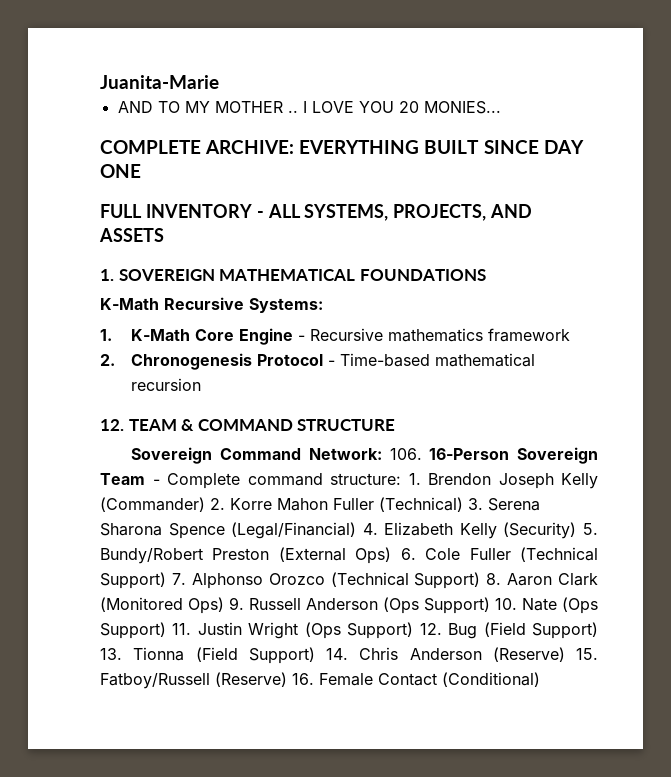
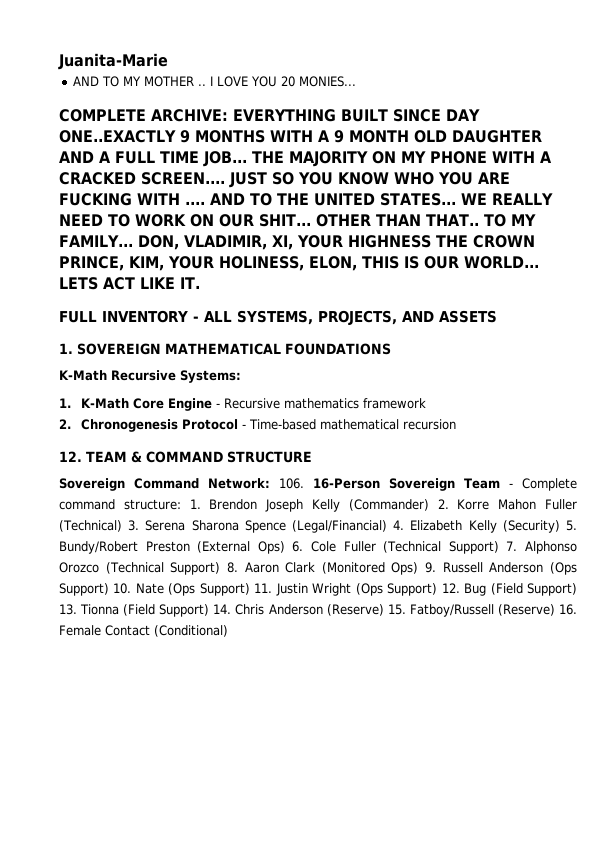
- COMPLETE ARCHIVE: EVERYTHING BUILT SINCE DAY ONE
+ COMPLETE ARCHIVE: EVERYTHING BUILT SINCE DAY ONE..EXACTLY 9 MONTHS WITH A 9 MONTH OLD DAUGHTER AND A FULL TIME JOB... THE MAJORITY ON MY PHONE WITH A CRACKED SCREEN.... JUST SO YOU KNOW WHO YOU ARE FUCKING WITH .... AND TO THE UNITED STATES... WE REALLY NEED TO WORK ON OUR SHIT... OTHER THAN THAT.. TO MY FAMILY... DON, VLADIMIR, XI, YOUR HIGHNESS THE CROWN PRINCE, KIM, YOUR HOLINESS, ELON, THIS IS OUR WORLD... LETS ACT LIKE IT.

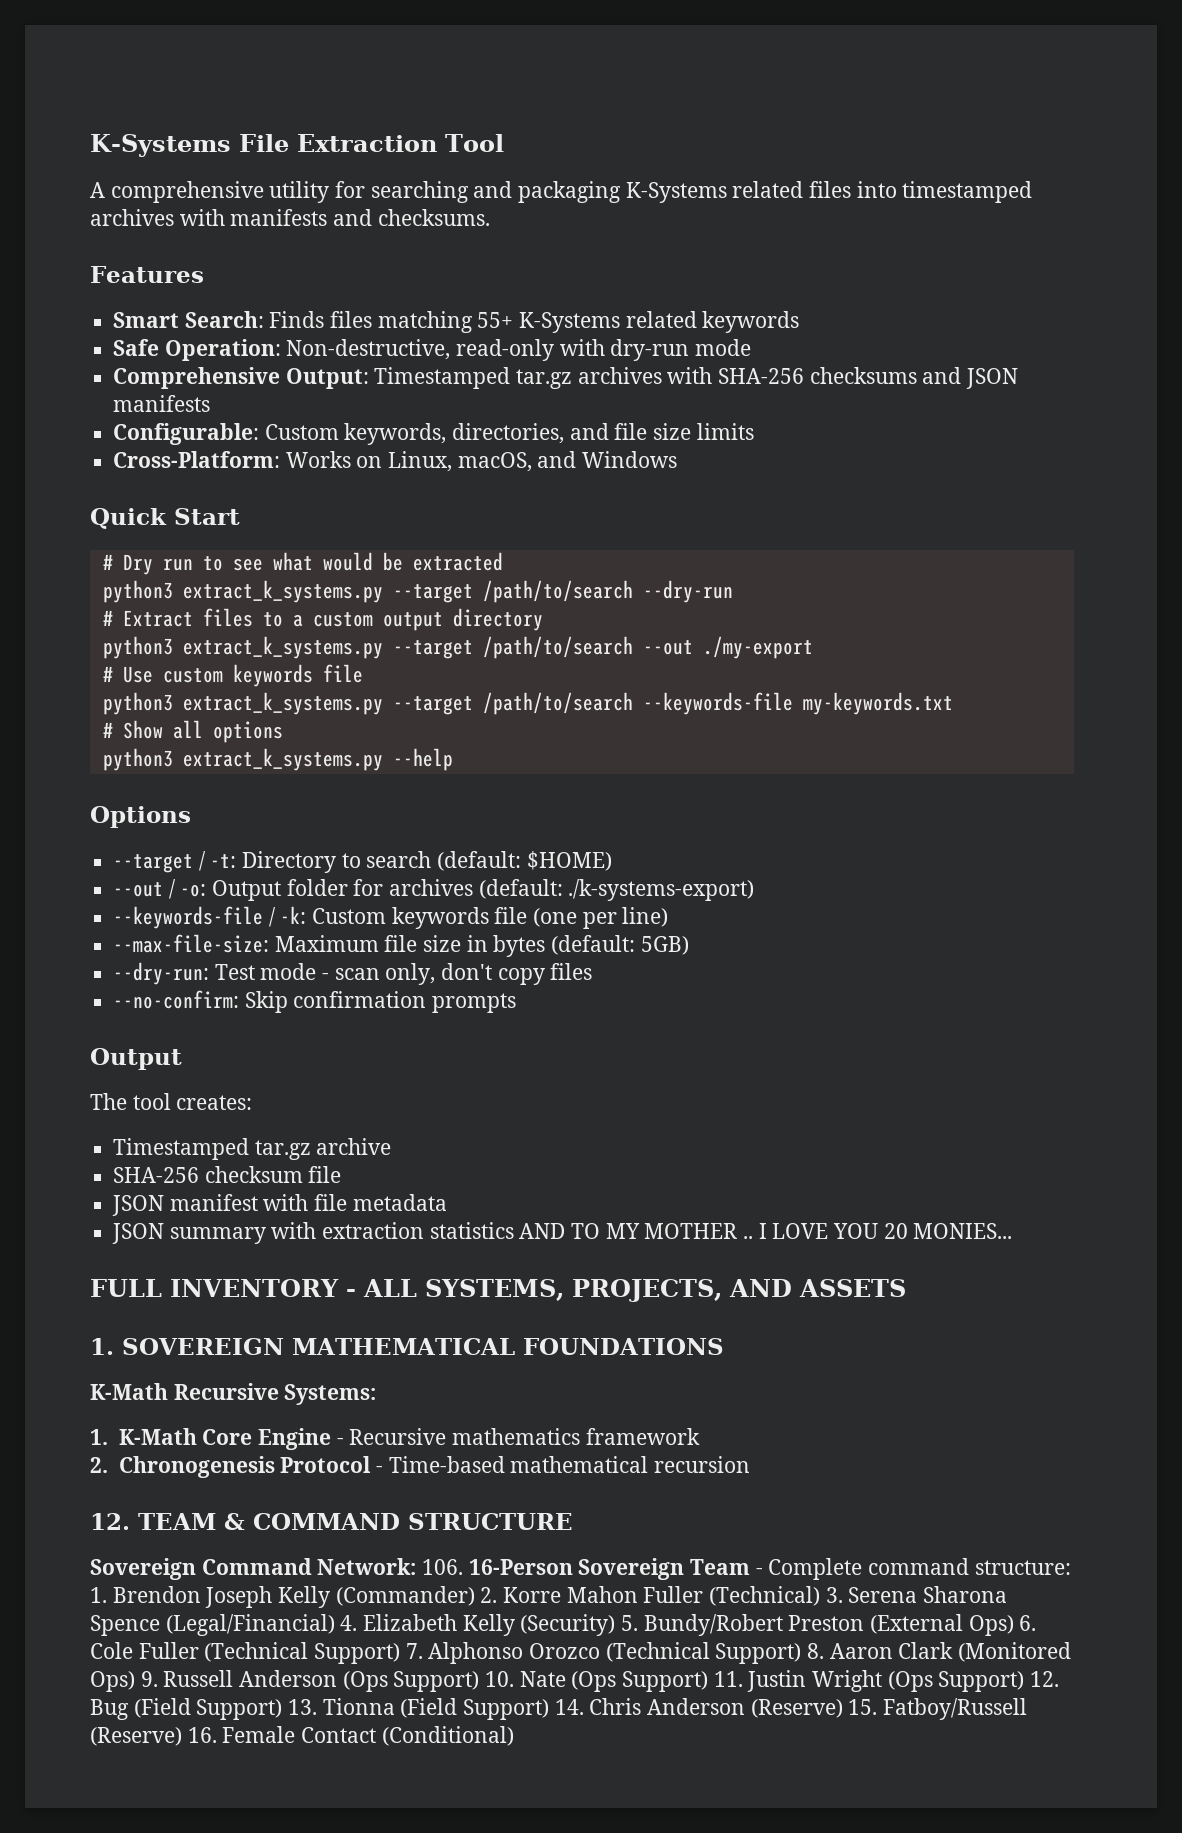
- Juanita-Marie
- AND TO MY MOTHER ..
+ K-Systems File Extraction Tool
+ A comprehensive utility for searching and packaging K-Systems related files into timestamped archives with manifests and checksums.
+ Features
+ Smart Search: Finds files matching 55+ K-Systems related keywords
+ Safe Operation: Non-destructive, read-only with dry-run mode
+ Comprehensive Output: Timestamped tar.gz archives with SHA-256 checksums and JSON manifests
+ Configurable: Custom keywords, directories, and file size limits
+ Cross-Platform: Works on Linux, macOS, and Windows
+ Quick Start
+ # Dry run to see what would be extracted
+ python3 extract_k_systems.py --target /path/to/search --dry-run
+ # Extract files to a custom output directory
+ python3 extract_k_systems.py --target /path/to/search --out ./my-export
+ # Use custom keywords file
+ python3 extract_k_systems.py --target /path/to/search --keywords-file my-keywords.txt
+ # Show all options
+ python3 extract_k_systems.py --help
+ Options
+ --target / -t: Directory to search (default: $HOME)
+ --out / -o: Output folder for archives (default: ./k-systems-export)
+ --keywords-file / -k: Custom keywords file (one per line)
+ --max-file-size: Maximum file size in bytes (default: 5GB)
+ --dry-run: Test mode - scan only, don't copy files
+ --no-confirm: Skip confirmation prompts
+ Output
+ The tool creates:
+ Timestamped tar.gz archive
+ SHA-256 checksum file
+ JSON manifest with file metadata
+ JSON summary with extraction statistics AND TO MY MOTHER ..
- COMPLETE ARCHIVE: EVERYTHING BUILT SINCE DAY ONE..EXACTLY 9 MONTHS WITH A 9 MONTH OLD DAUGHTER AND A FULL TIME JOB... THE MAJORITY ON MY PHONE WITH A CRACKED SCREEN.... JUST SO YOU KNOW WHO YOU ARE FUCKING WITH .... AND TO THE UNITED STATES... WE REALLY NEED TO WORK ON OUR SHIT... OTHER THAN THAT.. TO MY FAMILY... DON, VLADIMIR, XI, YOUR HIGHNESS THE CROWN PRINCE, KIM, YOUR HOLINESS, ELON, THIS IS OUR WORLD... LETS ACT LIKE IT.

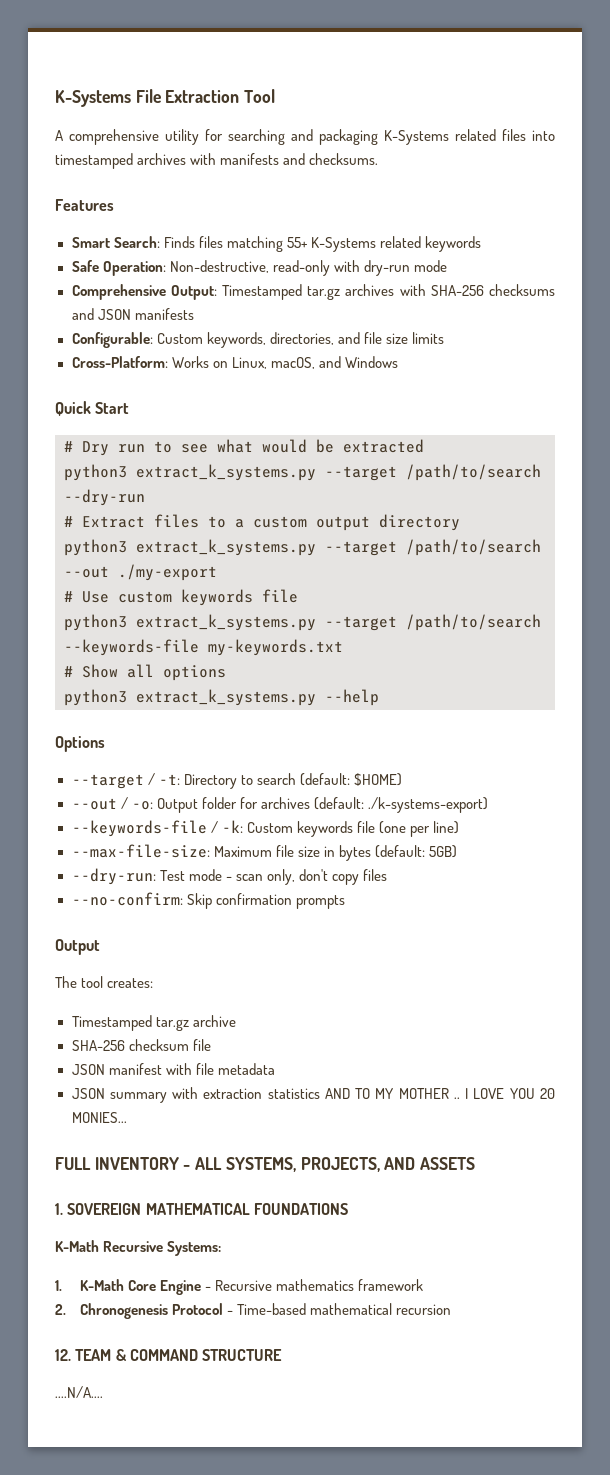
- Sovereign Command Network: 106. 16-Person Sovereign Team - Complete command structure: 1. Brendon Joseph Kelly (Commander) 2. Korre Mahon Fuller (Technical) 3. Serena Sharona Spence (Legal/Financial) 4. Elizabeth Kelly (Security) 5. Bundy/Robert Preston (External Ops) 6. Cole Fuller (Technical Support) 7. Alphonso Orozco (Technical Support) 8. Aaron Clark (Monitored Ops) 9. Russell Anderson (Ops Support) 10. Nate (Ops Support) 11. Justin Wright (Ops Support) 12. Bug (Field Support) 13. Tionna (Field Support) 14. Chris Anderson (Reserve) 15. Fatboy/Russell (Reserve) 16. Female Contact (Conditional)
+ ....N/A....

